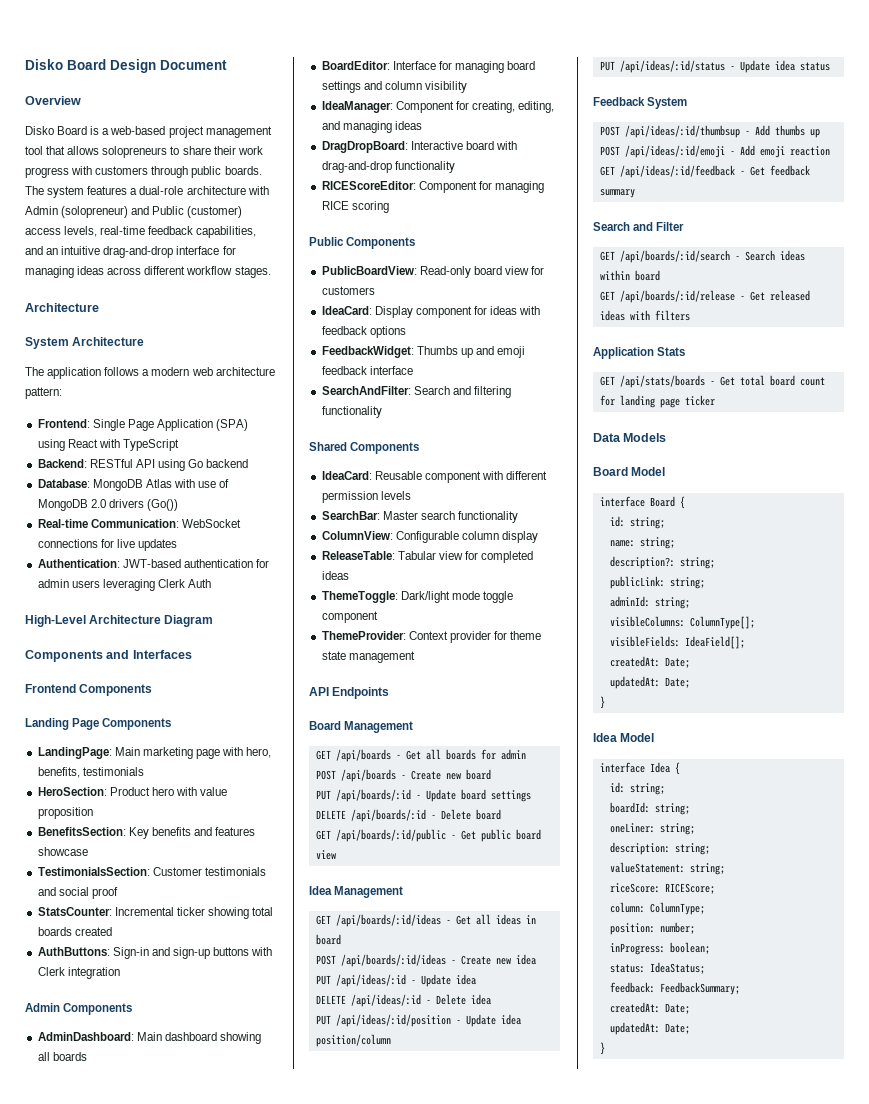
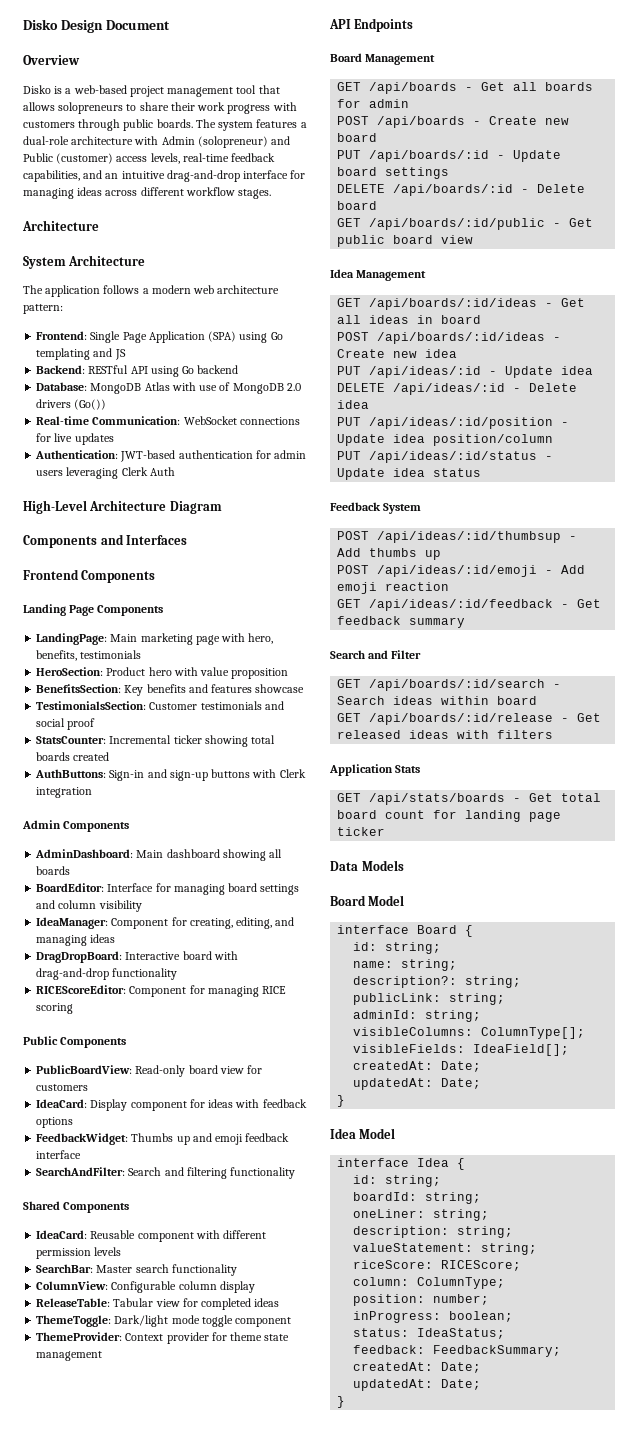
- Disko Board Design Document
+ Disko Design Document
- Disko Board is a web-based project management tool that allows solopreneurs to share their work progress with customers through public boards.
+ Disko is a web-based project management tool that allows solopreneurs to share their work progress with customers through public boards.
- Frontend: Single Page Application (SPA) using React with TypeScript
+ Frontend: Single Page Application (SPA) using Go templating and JS

